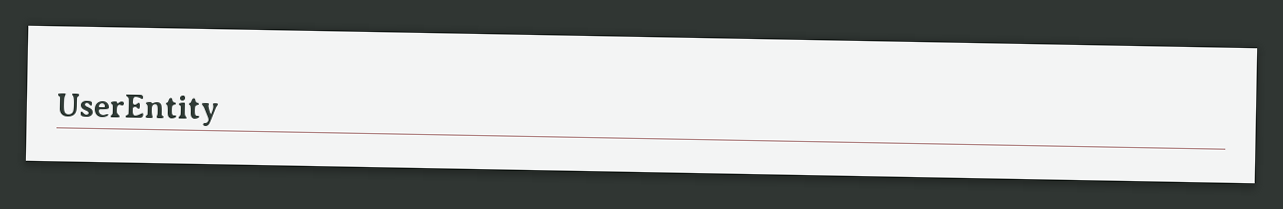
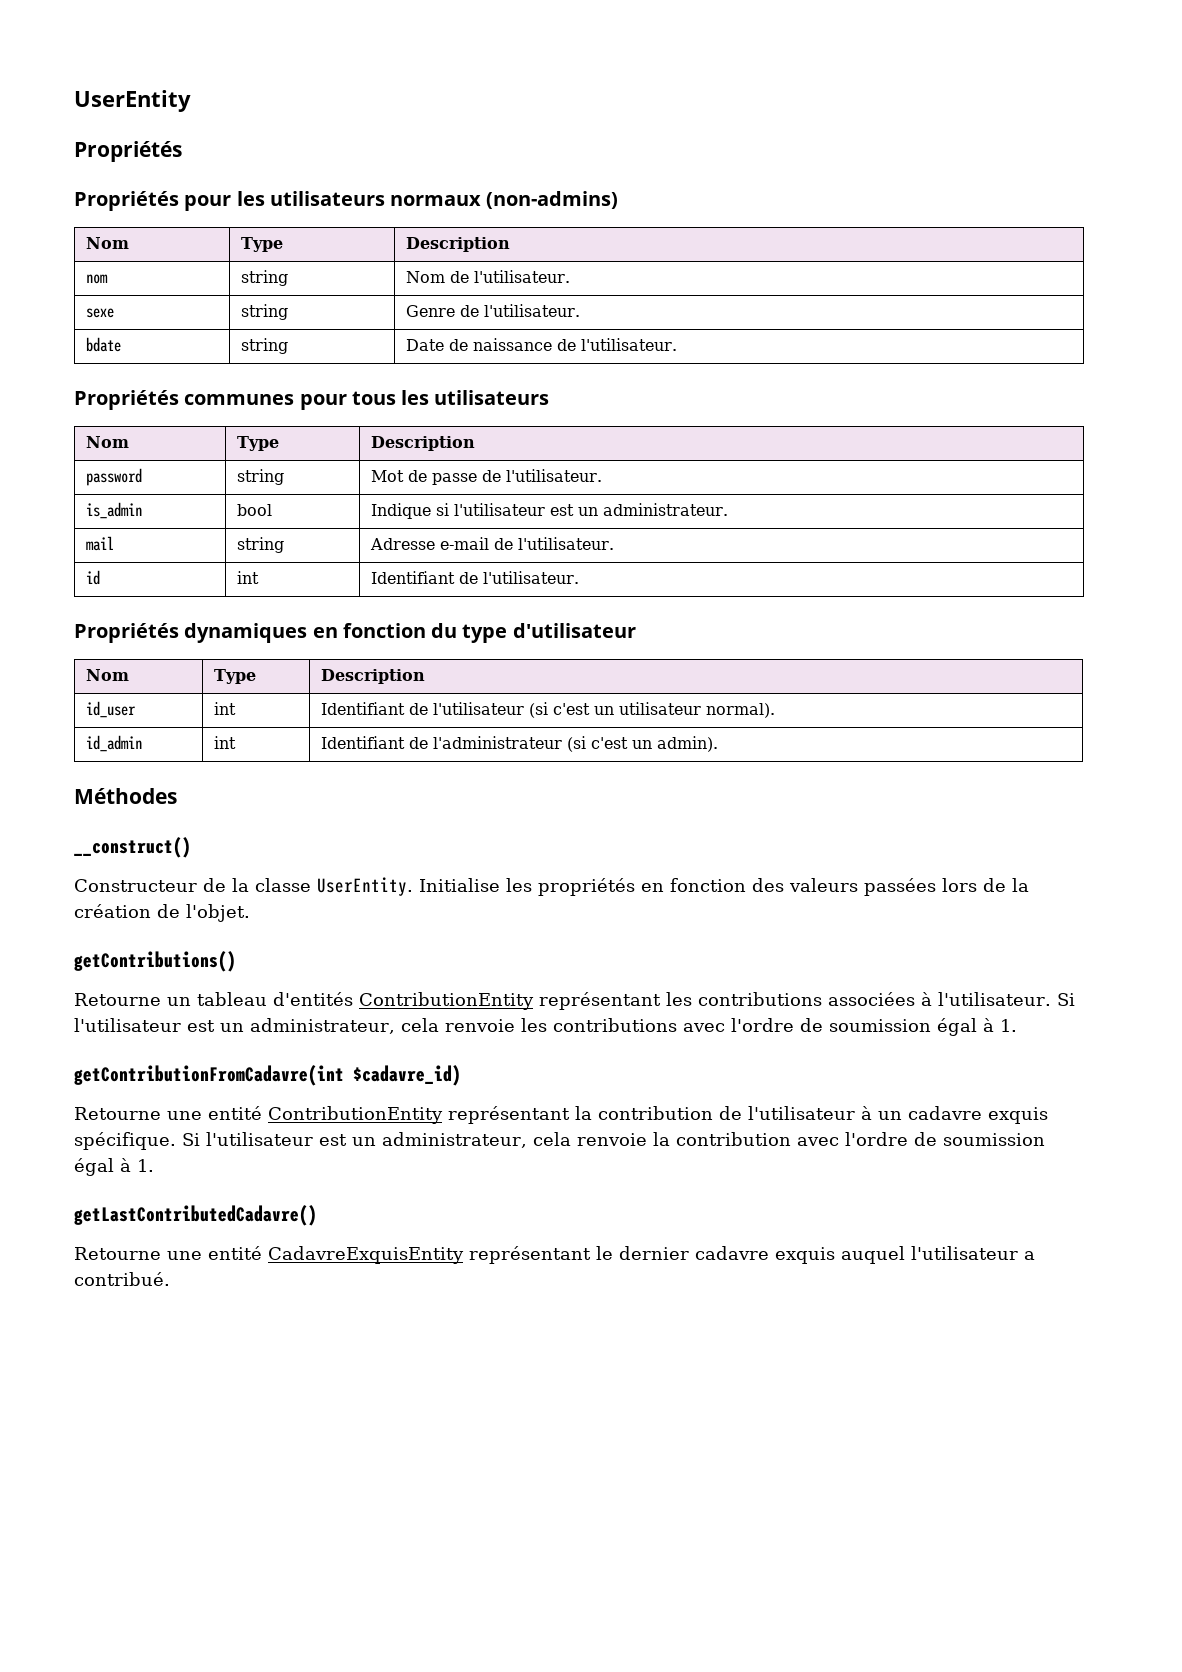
  UserEntity
+ Propriétés
+ Propriétés pour les utilisateurs normaux (non-admins)
+ Nom | Type | Description
+ nom | string | Nom de l'utilisateur.
+ sexe | string | Genre de l'utilisateur.
+ bdate | string | Date de naissance de l'utilisateur.
+ Propriétés communes pour tous les utilisateurs
+ Nom | Type | Description
+ password | string | Mot de passe de l'utilisateur.
+ is_admin | bool | Indique si l'utilisateur est un administrateur.
+ mail | string | Adresse e-mail de l'utilisateur.
+ id | int | Identifiant de l'utilisateur.
+ Propriétés dynamiques en fonction du type d'utilisateur
+ Nom | Type | Description
+ id_user | int | Identifiant de l'utilisateur (si c'est un utilisateur normal).
+ id_admin | int | Identifiant de l'administrateur (si c'est un admin).
+ Méthodes
+ __construct()
+ Constructeur de la classe UserEntity. Initialise les propriétés en fonction des valeurs passées lors de la création de l'objet.
+ getContributions()
+ Retourne un tableau d'entités ContributionEntity représentant les contributions associées à l'utilisateur. Si l'utilisateur est un administrateur, cela renvoie les contributions avec l'ordre de soumission égal à 1.
+ getContributionFromCadavre(int $cadavre_id)
+ Retourne une entité ContributionEntity représentant la contribution de l'utilisateur à un cadavre exquis spécifique. Si l'utilisateur est un administrateur, cela renvoie la contribution avec l'ordre de soumission égal à 1.
+ getLastContributedCadavre()
+ Retourne une entité CadavreExquisEntity représentant le dernier cadavre exquis auquel l'utilisateur a contribué.

